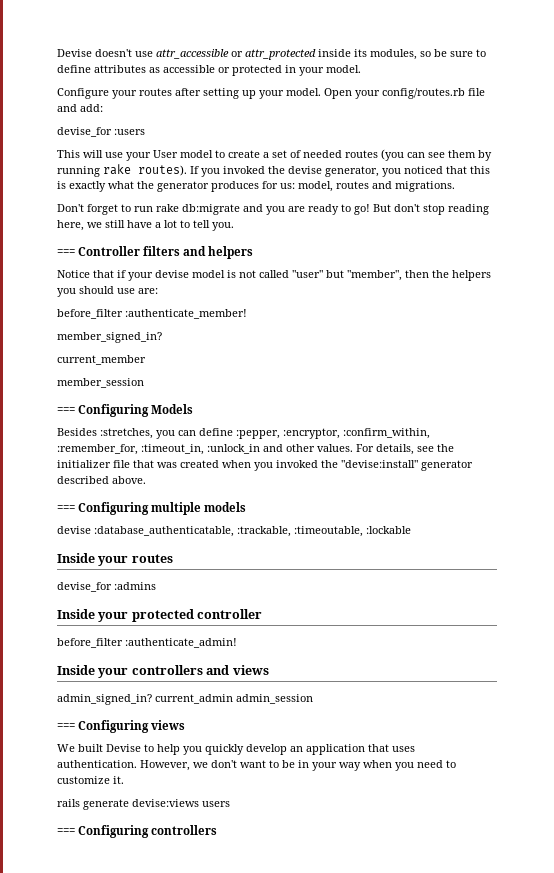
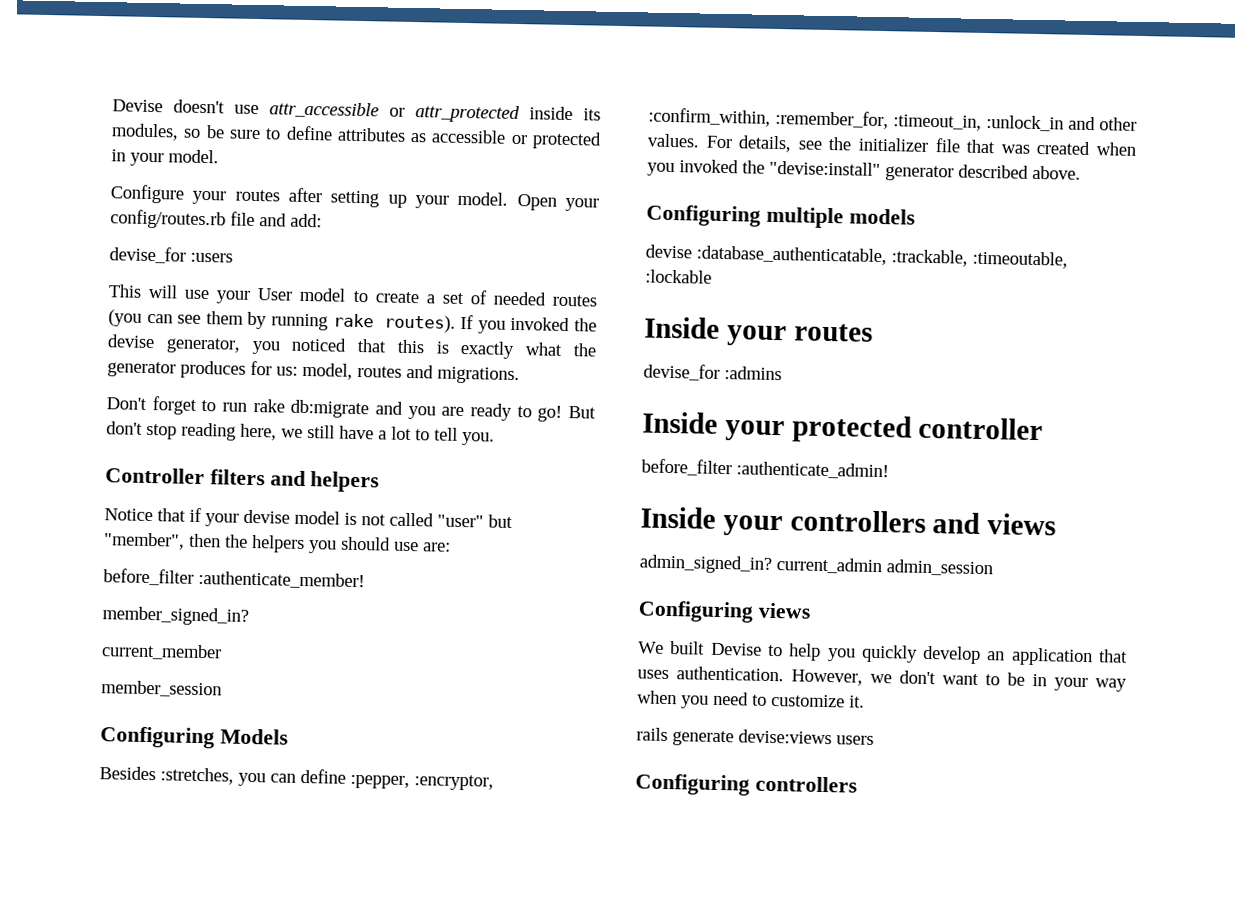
- === Controller filters and helpers
+ Controller filters and helpers
- === Configuring Models
+ Configuring Models
- === Configuring multiple models
+ Configuring multiple models
- === Configuring views
+ Configuring views
- === Configuring controllers
+ Configuring controllers

